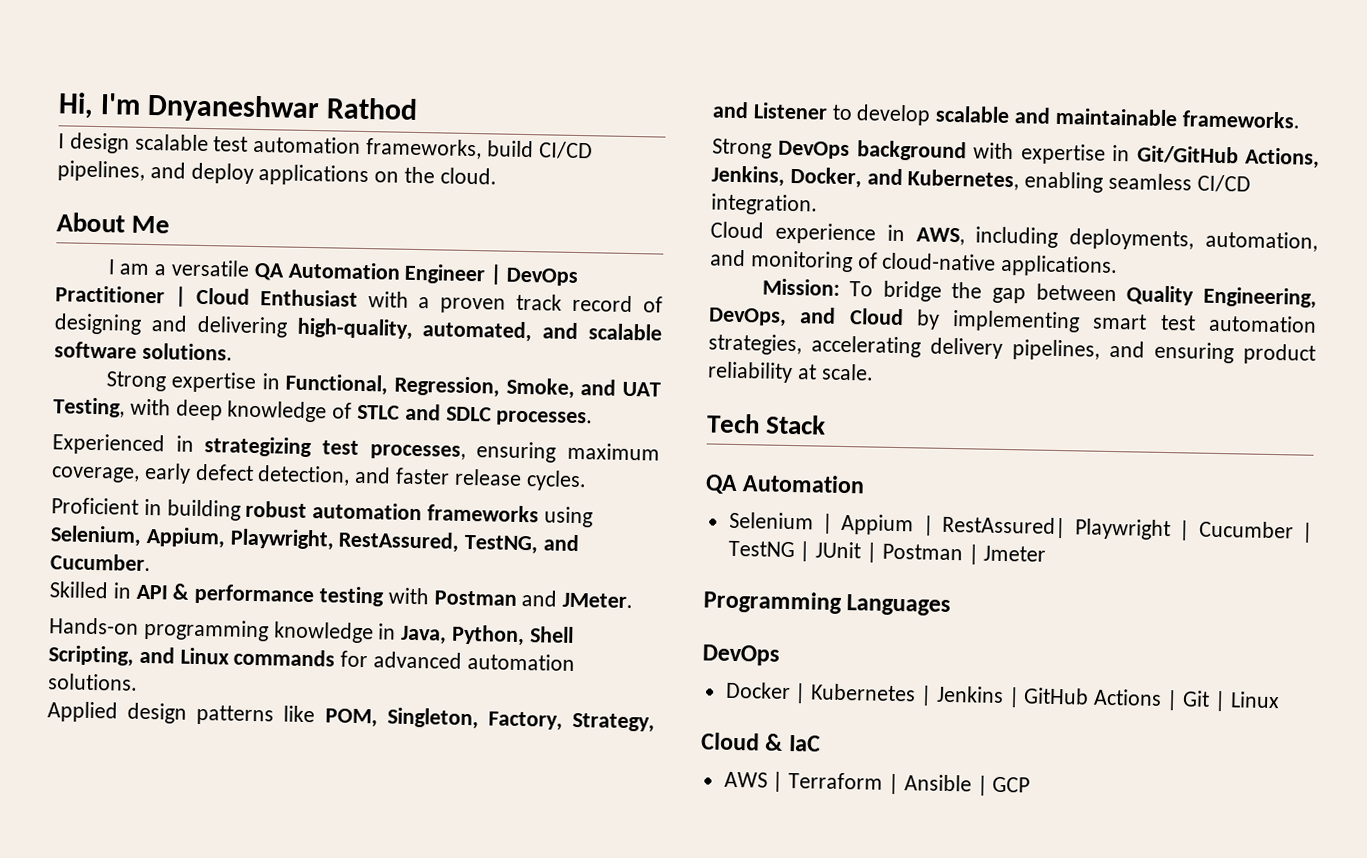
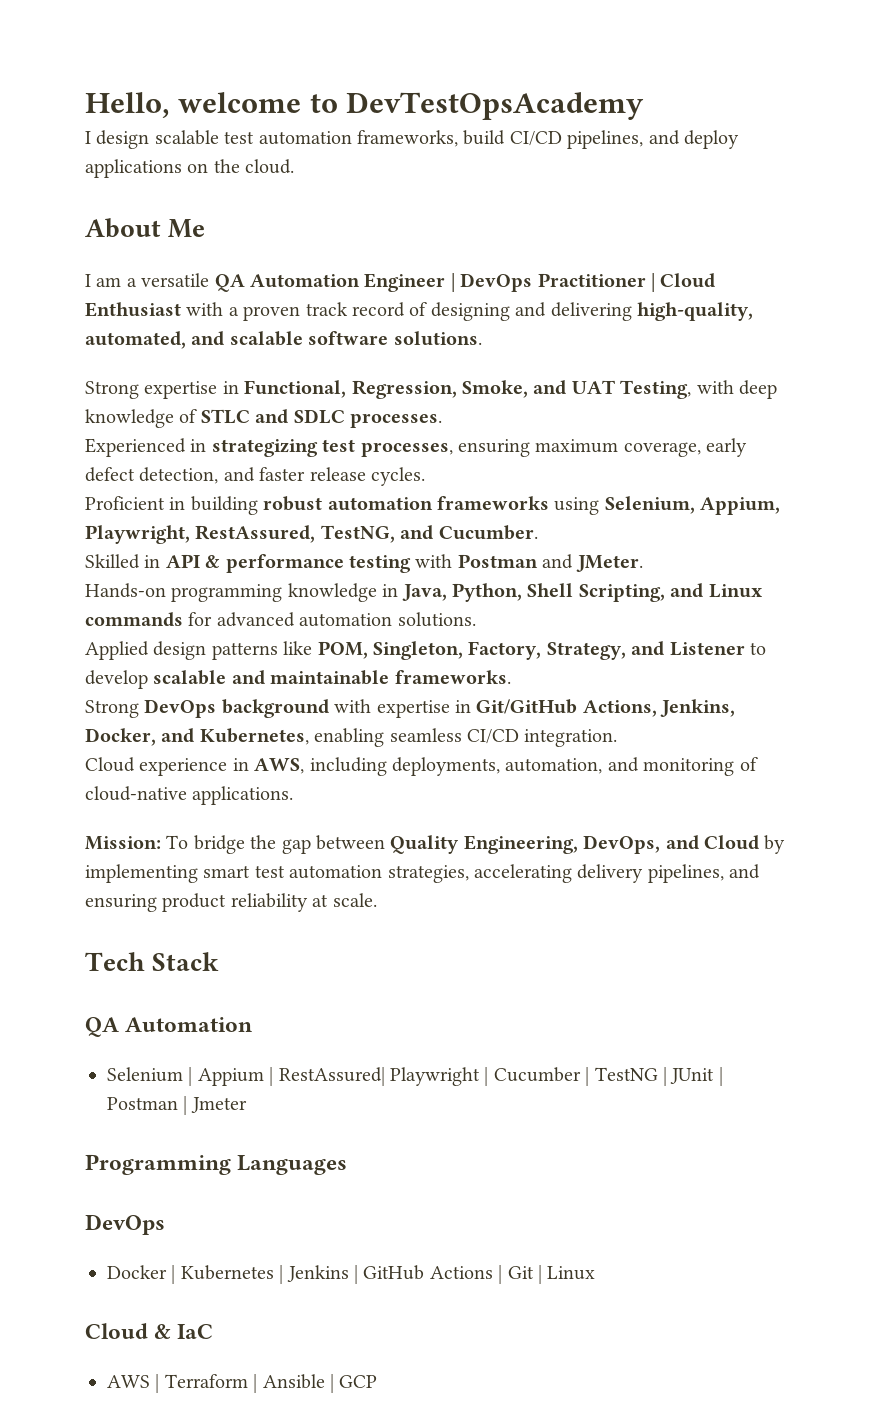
- Hi, I'm Dnyaneshwar Rathod
+ Hello, welcome to DevTestOpsAcademy

